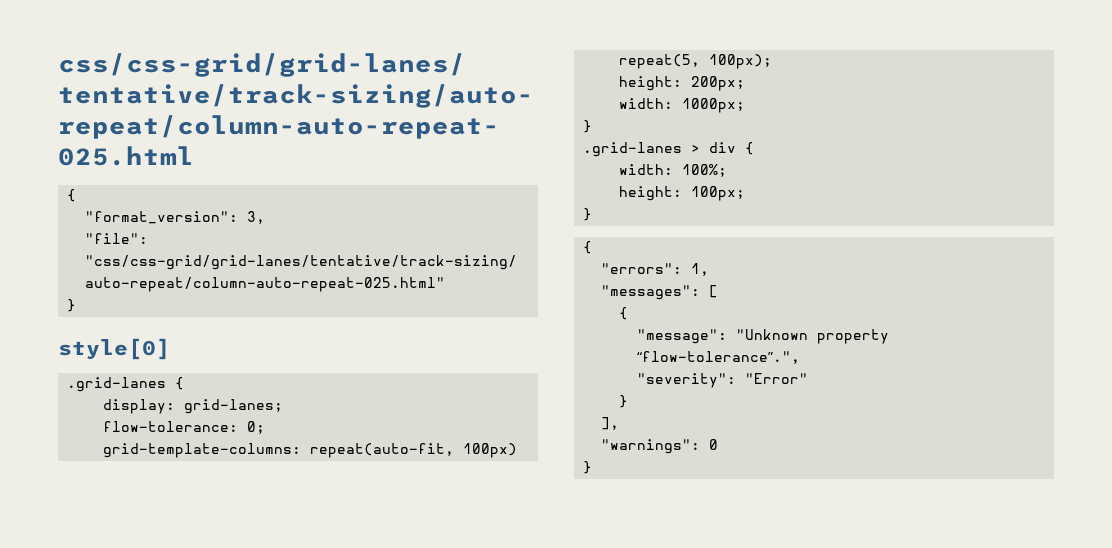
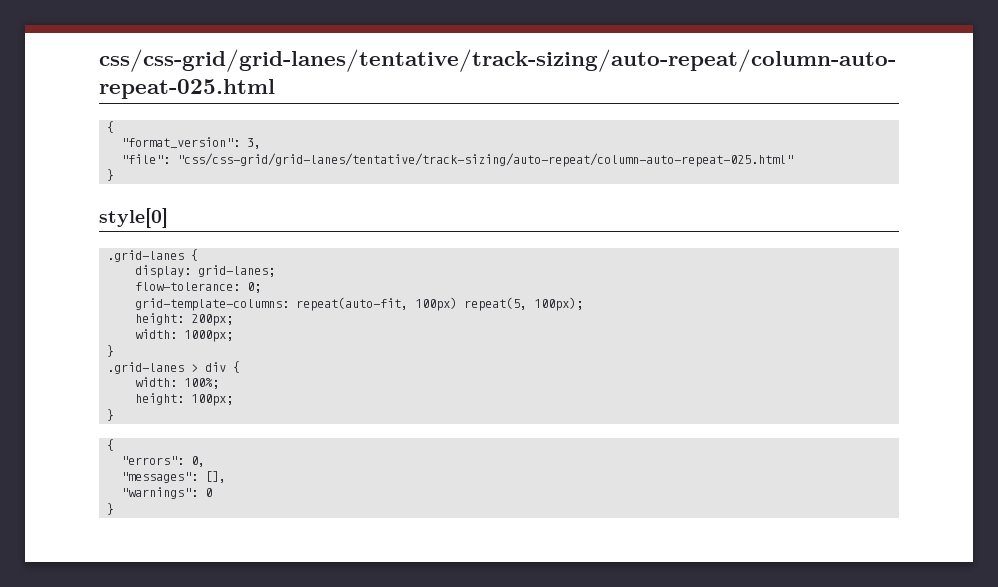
- "errors": 1,
+ "errors": 0,
- "messages": [
- {
- "message": "Unknown property “flow-tolerance”.",
- "severity": "Error"
- }
- ],
+ "messages": [],

